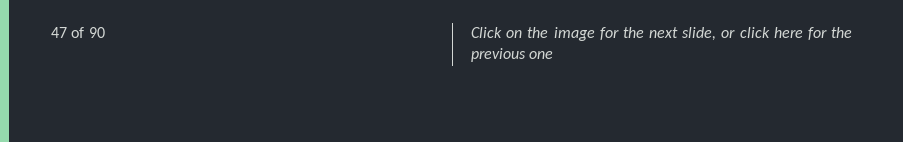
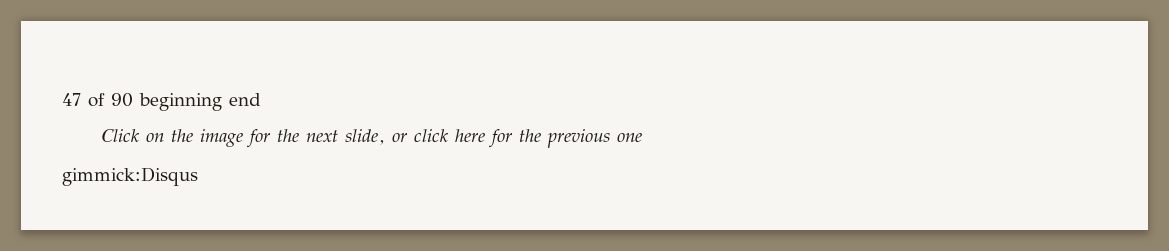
- 47 of 90
+ 47 of 90 beginning end
+ gimmick:Disqus

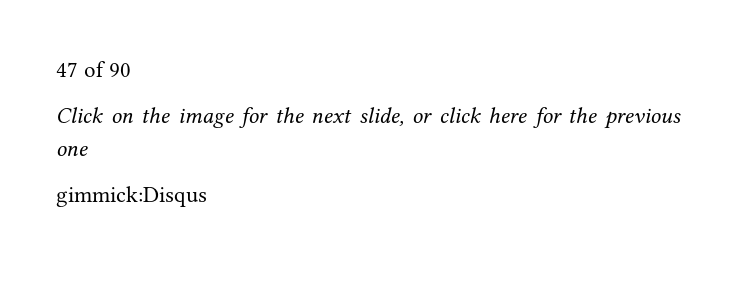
- 47 of 90 beginning end
+ 47 of 90

